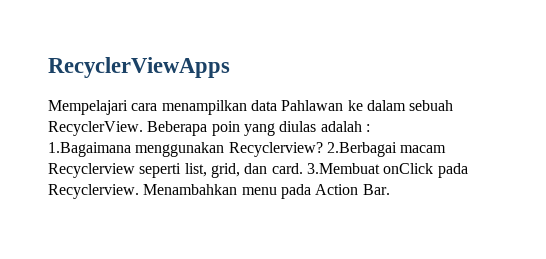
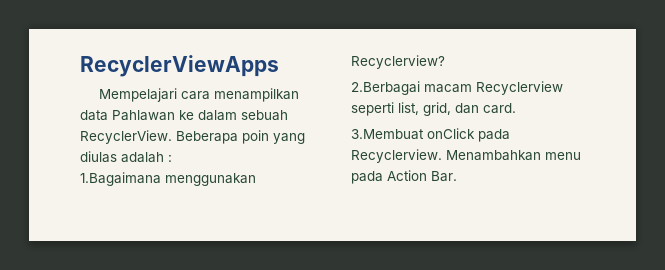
- 1.Bagaimana menggunakan Recyclerview? 2.Berbagai macam Recyclerview seperti list, grid, dan card. 3.Membuat onClick pada Recyclerview.
+ 1.Bagaimana menggunakan Recyclerview?
+ 2.Berbagai macam Recyclerview seperti list, grid, dan card.
+ 3.Membuat onClick pada Recyclerview.

